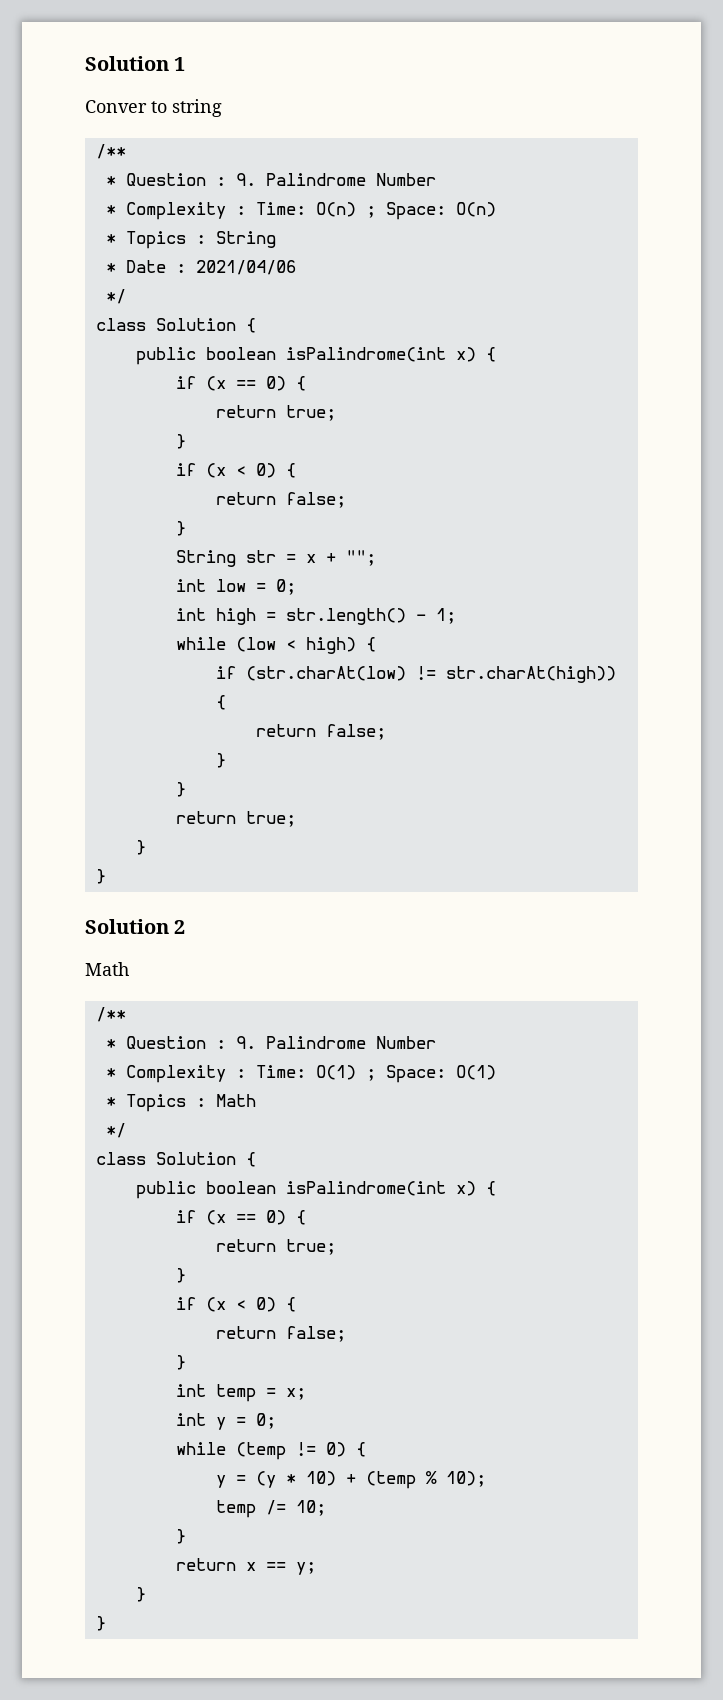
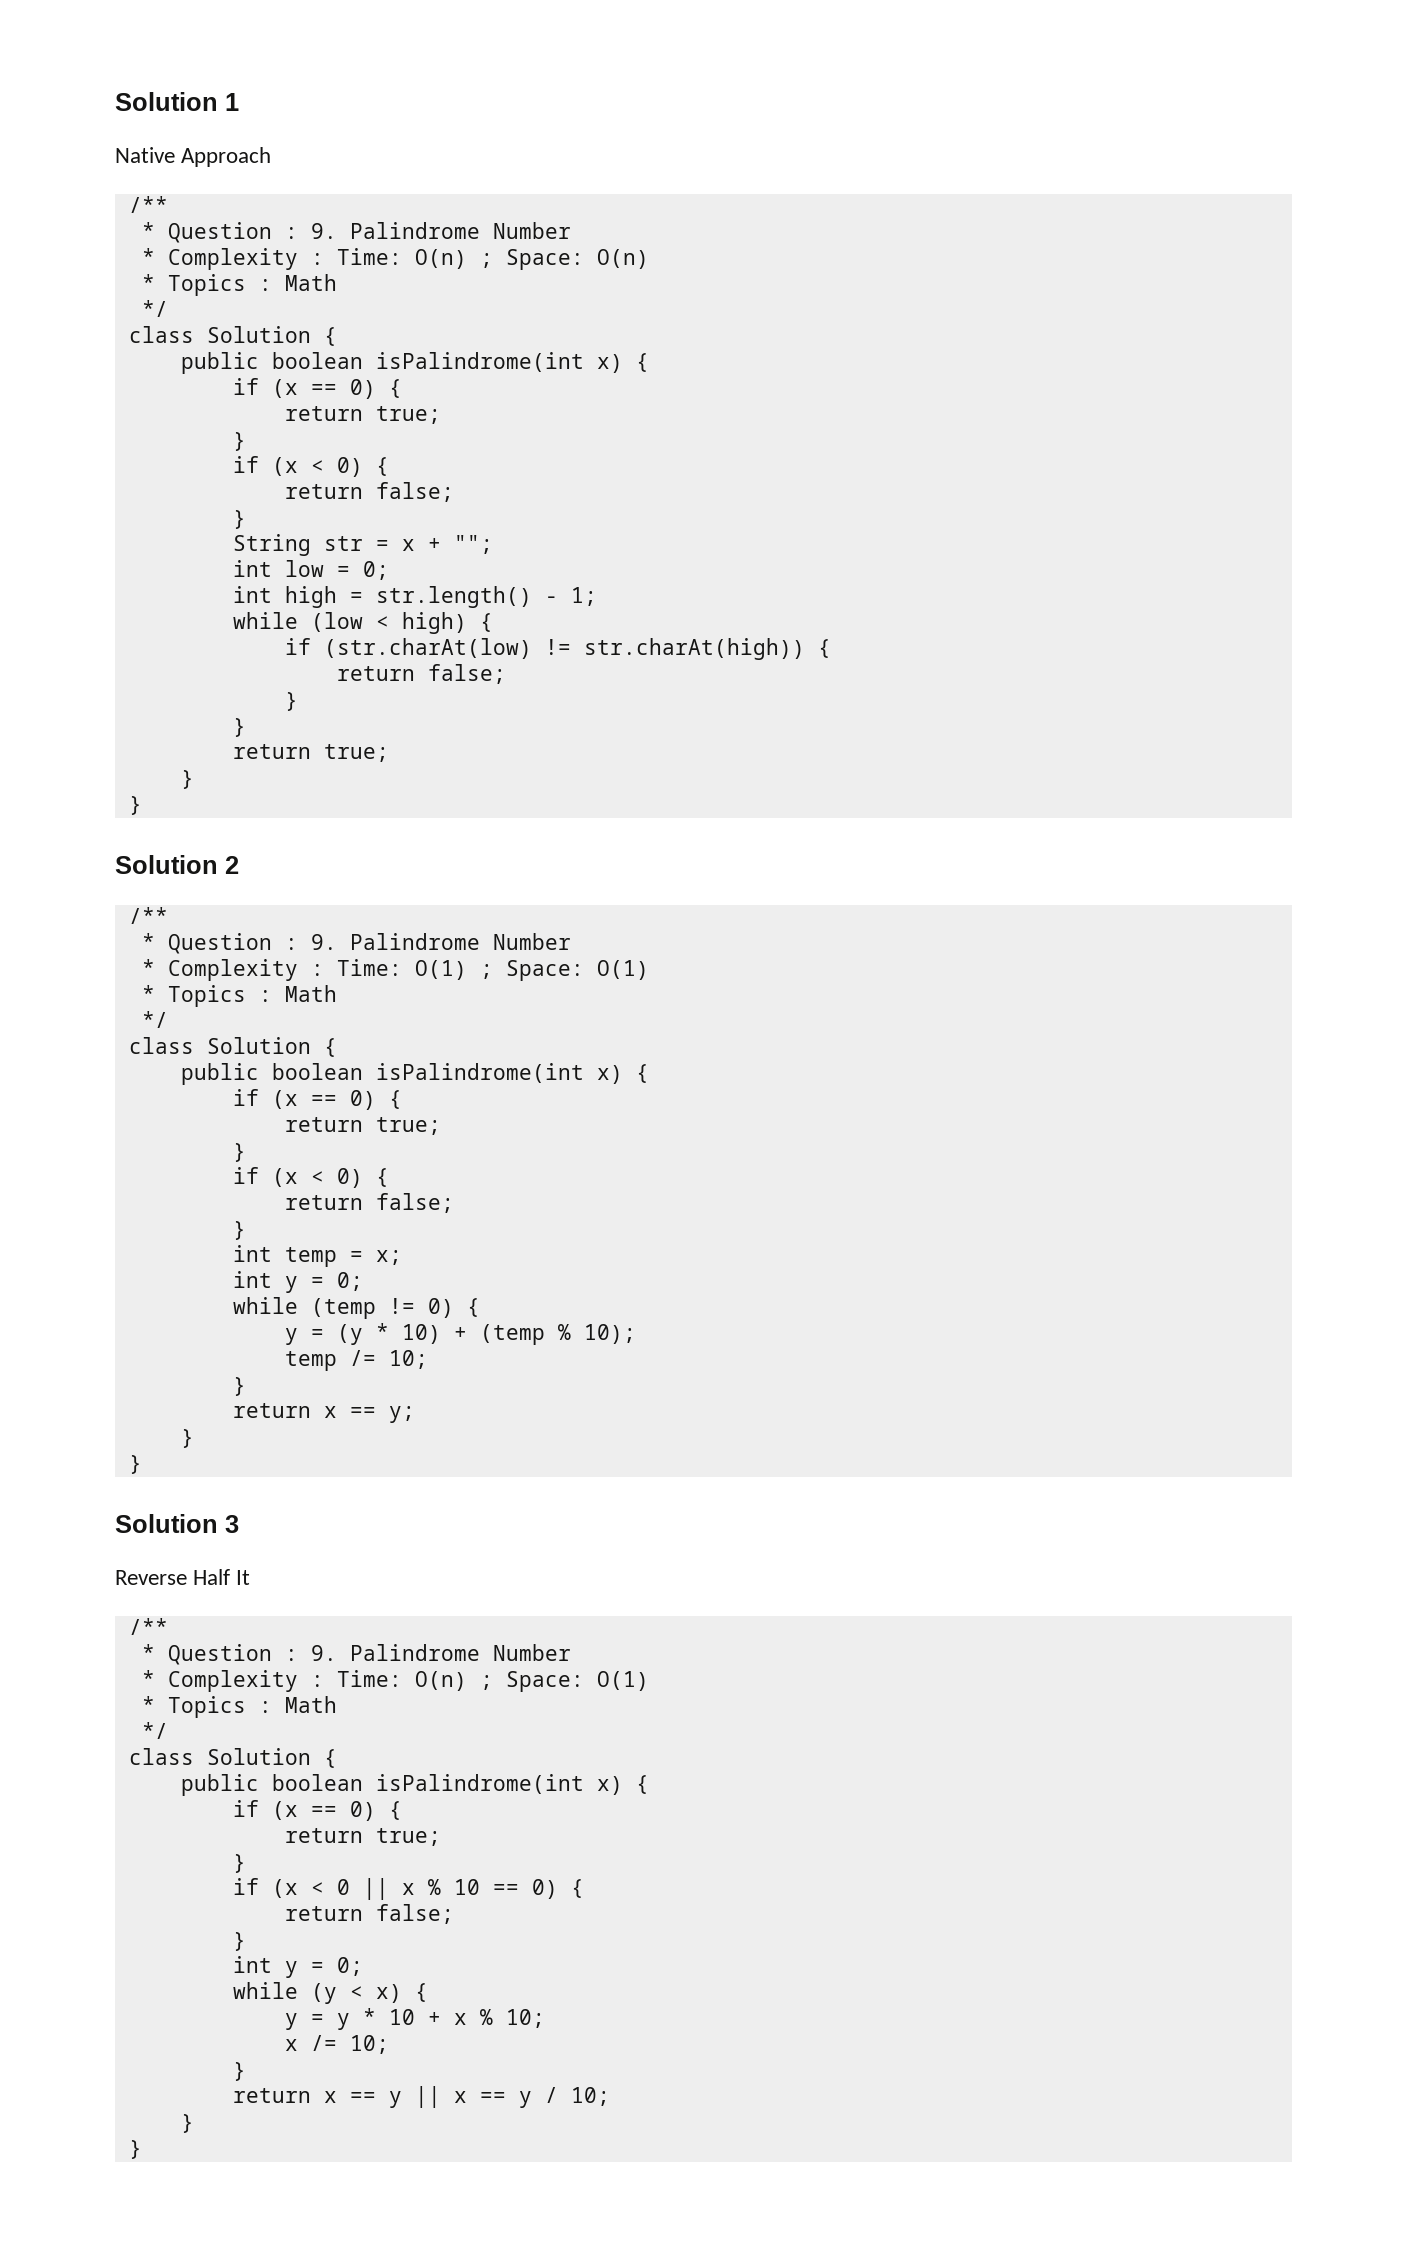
- Conver to string
+ Native Approach
  * Complexity : Time: O(n) ; Space: O(n)
- * Topics : String
- * Date : 2021/04/06
+ * Topics : Math
  Solution 2
- Math
+ Solution 3
+ Reverse Half It
+ /**
+ * Question : 9. Palindrome Number
+ * Complexity : Time: O(n) ; Space: O(1)
+ * Topics : Math
+ */
+ class Solution {
+ public boolean isPalindrome(int x) {
+ if (x == 0) {
+ return true;
+ }
+ if (x < 0 || x % 10 == 0) {
+ return false;
+ }
+ int y = 0;
+ while (y < x) {
+ y = y * 10 + x % 10;
+ x /= 10;
+ }
+ return x == y || x == y / 10;
+ }
+ }

